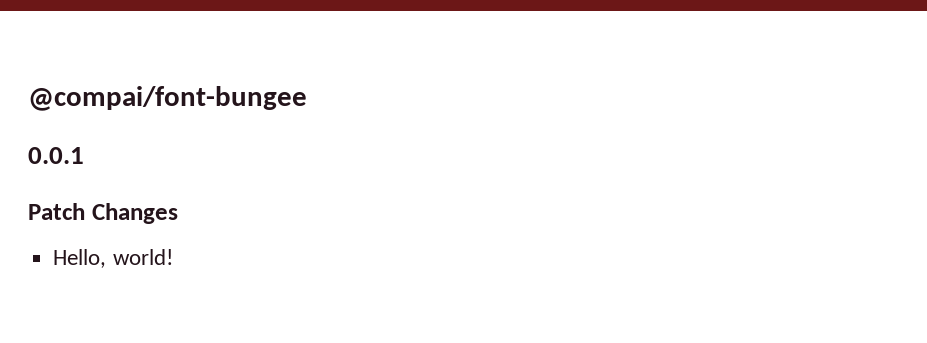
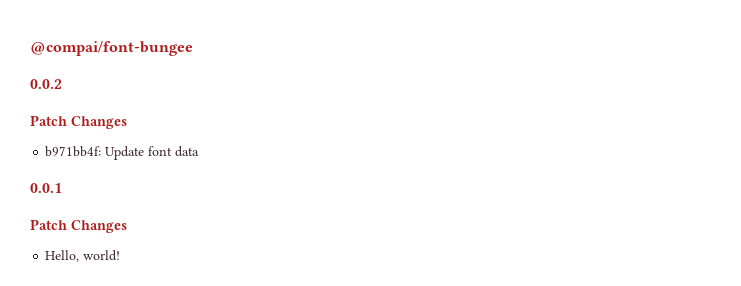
+ 0.0.2
+ Patch Changes
+ b971bb4f: Update font data

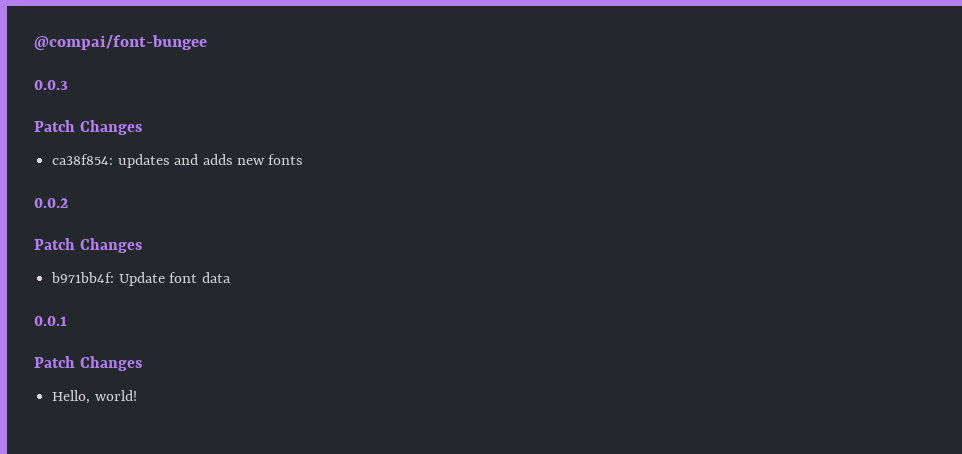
+ 0.0.3
+ Patch Changes
+ ca38f854: updates and adds new fonts

